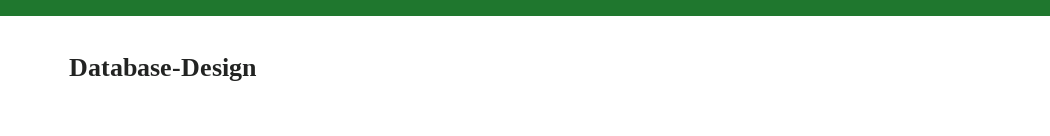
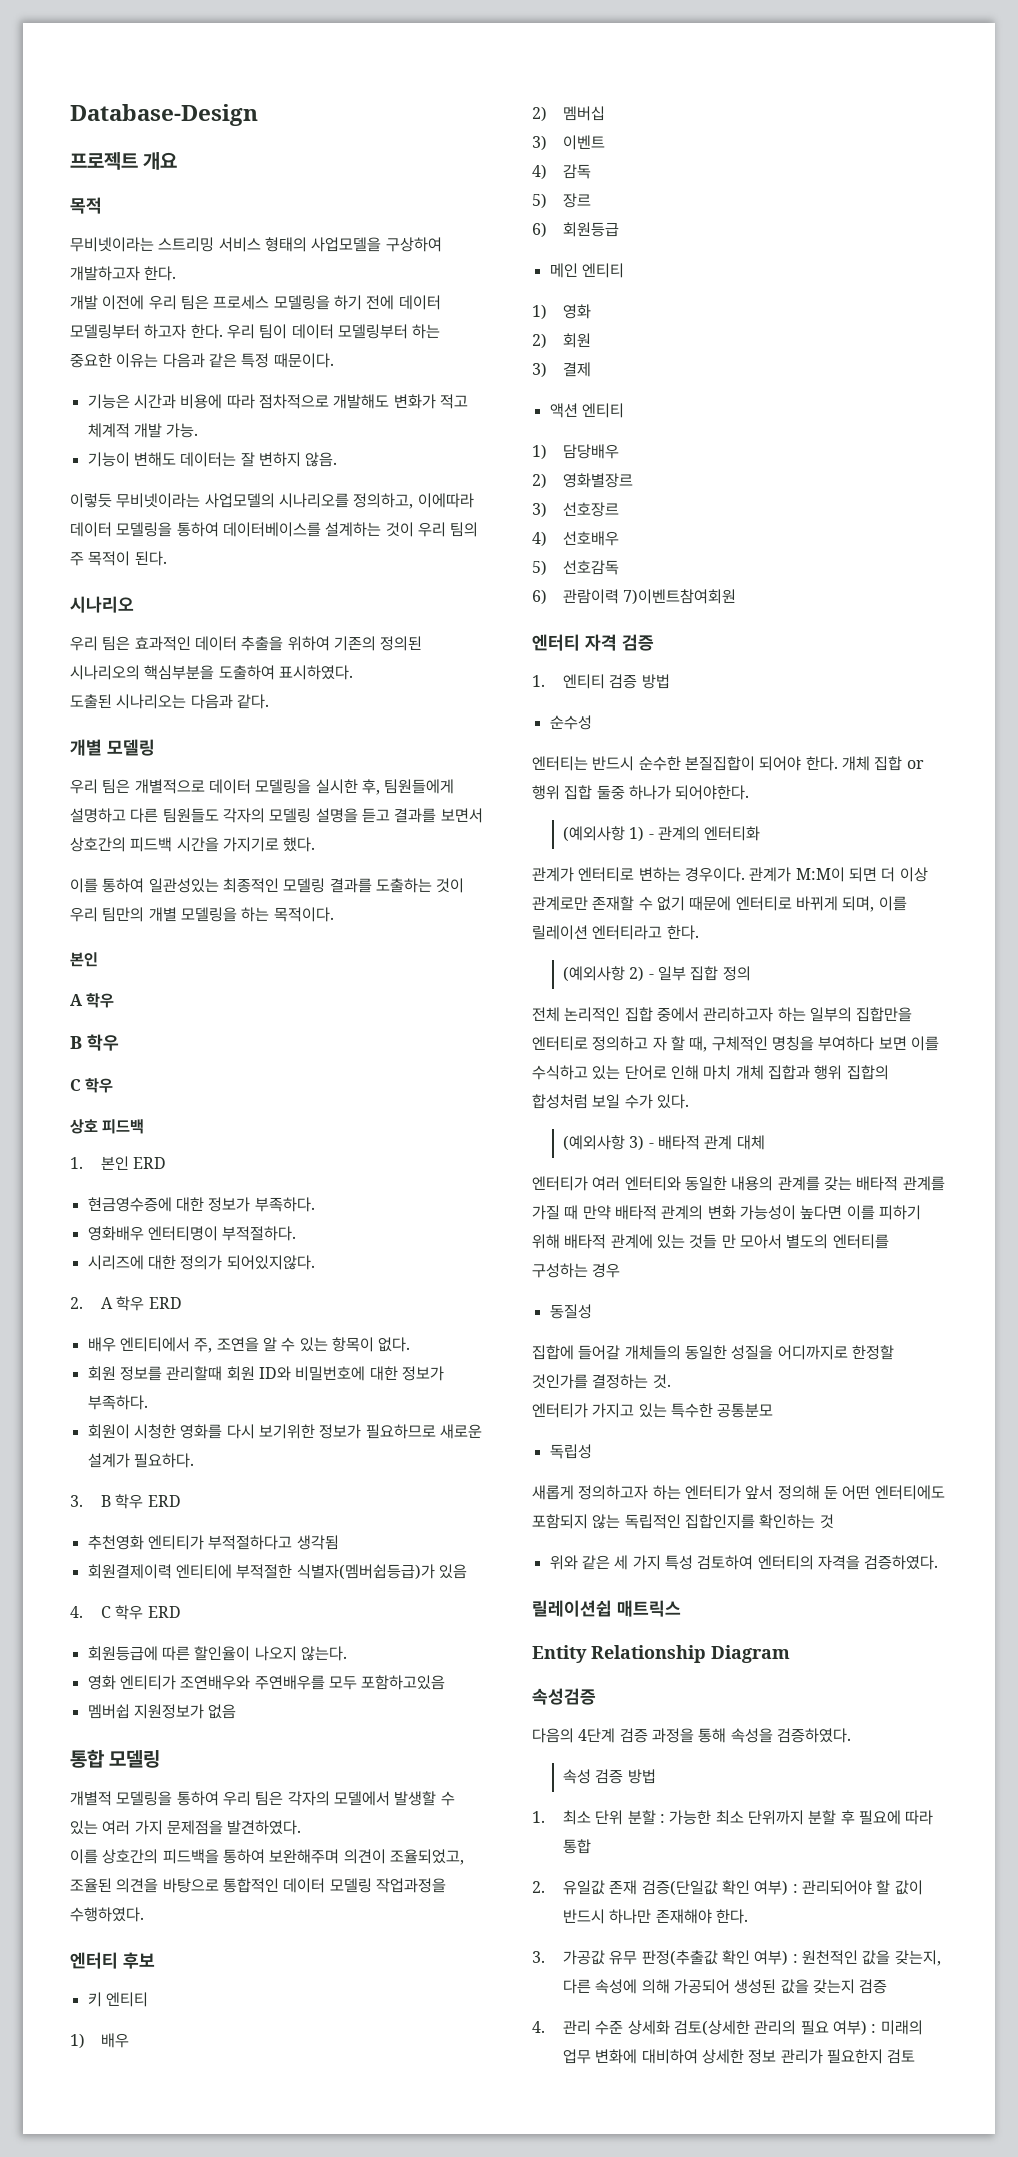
+ 프로젝트 개요
+ 목적
+ 무비넷이라는 스트리밍 서비스 형태의 사업모델을 구상하여 개발하고자 한다.
+ 개발 이전에 우리 팀은 프로세스 모델링을 하기 전에 데이터 모델링부터 하고자 한다. 우리 팀이 데이터 모델링부터 하는 중요한 이유는 다음과 같은 특정 때문이다.
+ 기능은 시간과 비용에 따라 점차적으로 개발해도 변화가 적고 체계적 개발 가능.
+ 기능이 변해도 데이터는 잘 변하지 않음.
+ 이렇듯 무비넷이라는 사업모델의 시나리오를 정의하고, 이에따라 데이터 모델링을 통하여 데이터베이스를 설계하는 것이 우리 팀의 주 목적이 된다.
+ 시나리오
+ 우리 팀은 효과적인 데이터 추출을 위하여 기존의 정의된 시나리오의 핵심부분을 도출하여 표시하였다.
+ 도출된 시나리오는 다음과 같다.
+ 개별 모델링
+ 우리 팀은 개별적으로 데이터 모델링을 실시한 후, 팀원들에게 설명하고 다른 팀원들도 각자의 모델링 설명을 듣고 결과를 보면서 상호간의 피드백 시간을 가지기로 했다.
+ 이를 통하여 일관성있는 최종적인 모델링 결과를 도출하는 것이 우리 팀만의 개별 모델링을 하는 목적이다.
+ 본인
+ A 학우
+ B 학우
+ C 학우
+ 상호 피드백
+ 1. 본인 ERD
+ 현금영수증에 대한 정보가 부족하다.
+ 영화배우 엔터티명이 부적절하다.
+ 시리즈에 대한 정의가 되어있지않다.
+ 2. A 학우 ERD
+ 배우 엔티티에서 주, 조연을 알 수 있는 항목이 없다.
+ 회원 정보를 관리할때 회원 ID와 비밀번호에 대한 정보가 부족하다.
+ 회원이 시청한 영화를 다시 보기위한 정보가 필요하므로 새로운 설계가 필요하다.
+ 3. B 학우 ERD
+ 추천영화 엔티티가 부적절하다고 생각됨
+ 회원결제이력 엔티티에 부적절한 식별자(멤버쉽등급)가 있음
+ 4. C 학우 ERD
+ 회원등급에 따른 할인율이 나오지 않는다.
+ 영화 엔티티가 조연배우와 주연배우를 모두 포함하고있음
+ 멤버쉽 지원정보가 없음
+ 통합 모델링
+ 개별적 모델링을 통하여 우리 팀은 각자의 모델에서 발생할 수 있는 여러 가지 문제점을 발견하였다.
+ 이를 상호간의 피드백을 통하여 보완해주며 의견이 조율되었고, 조율된 의견을 바탕으로 통합적인 데이터 모델링 작업과정을 수행하였다.
+ 엔터티 후보
+ 키 엔티티
+ 1) 배우
+ 2) 멤버십
+ 3) 이벤트
+ 4) 감독
+ 5) 장르
+ 6) 회원등급
+ 메인 엔티티
+ 1) 영화
+ 2) 회원
+ 3) 결제
+ 액션 엔티티
+ 1) 담당배우
+ 2) 영화별장르
+ 3) 선호장르
+ 4) 선호배우
+ 5) 선호감독
+ 6) 관람이력 7)이벤트참여회원
+ 엔터티 자격 검증
+ 1. 엔티티 검증 방법
+ 순수성
+ 엔터티는 반드시 순수한 본질집합이 되어야 한다. 개체 집합 or 행위 집합 둘중 하나가 되어야한다.
+ (예외사항 1) - 관계의 엔터티화
+ 관계가 엔터티로 변하는 경우이다. 관계가 M:M이 되면 더 이상 관계로만 존재할 수 없기 때문에 엔터티로 바뀌게 되며, 이를 릴레이션 엔터티라고 한다.
+ (예외사항 2) - 일부 집합 정의
+ 전체 논리적인 집합 중에서 관리하고자 하는 일부의 집합만을 엔터티로 정의하고 자 할 때, 구체적인 명칭을 부여하다 보면 이를 수식하고 있는 단어로 인해 마치 개체 집합과 행위 집합의 합성처럼 보일 수가 있다.
+ (예외사항 3) - 배타적 관계 대체
+ 엔터티가 여러 엔터티와 동일한 내용의 관계를 갖는 배타적 관계를 가질 때 만약 배타적 관계의 변화 가능성이 높다면 이를 피하기 위해 배타적 관계에 있는 것들 만 모아서 별도의 엔터티를 구성하는 경우
+ 동질성
+ 집합에 들어갈 개체들의 동일한 성질을 어디까지로 한정할 것인가를 결정하는 것.
+ 엔터티가 가지고 있는 특수한 공통분모
+ 독립성
+ 새롭게 정의하고자 하는 엔터티가 앞서 정의해 둔 어떤 엔터티에도 포함되지 않는 독립적인 집합인지를 확인하는 것
+ 위와 같은 세 가지 특성 검토하여 엔터티의 자격을 검증하였다.
+ 릴레이션쉽 매트릭스
+ Entity Relationship Diagram
+ 속성검증
+ 다음의 4단계 검증 과정을 통해 속성을 검증하였다.
+ 속성 검증 방법
+ 1. 최소 단위 분할 : 가능한 최소 단위까지 분할 후 필요에 따라 통합
+ 2. 유일값 존재 검증(단일값 확인 여부) : 관리되어야 할 값이 반드시 하나만 존재해야 한다.
+ 3. 가공값 유무 판정(추출값 확인 여부) : 원천적인 값을 갖는지, 다른 속성에 의해 가공되어 생성된 값을 갖는지 검증
+ 4. 관리 수준 상세화 검토(상세한 관리의 필요 여부) : 미래의 업무 변화에 대비하여 상세한 정보 관리가 필요한지 검토

